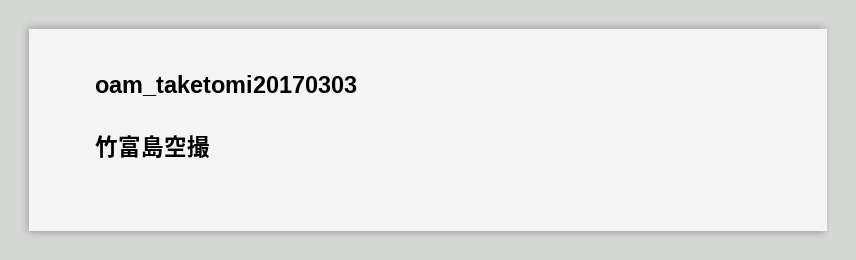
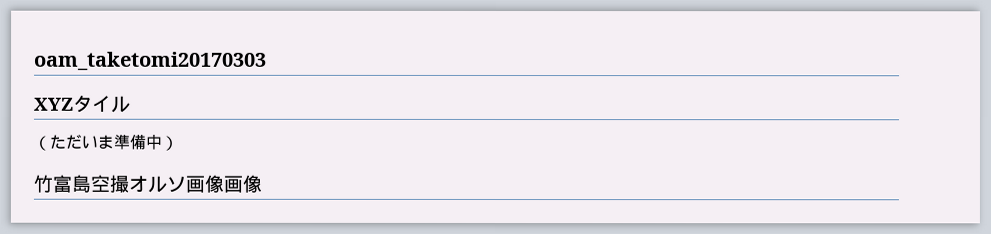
+ XYZタイル
+ （ただいま準備中）
- 竹富島空撮
+ 竹富島空撮オルソ画像画像

